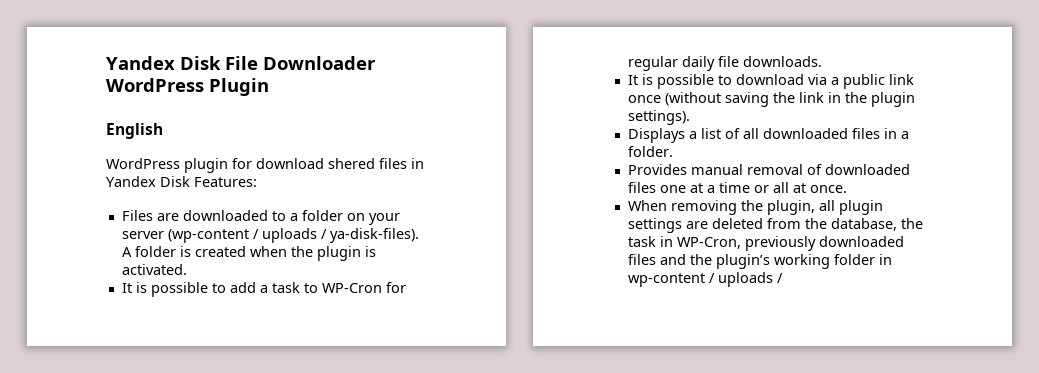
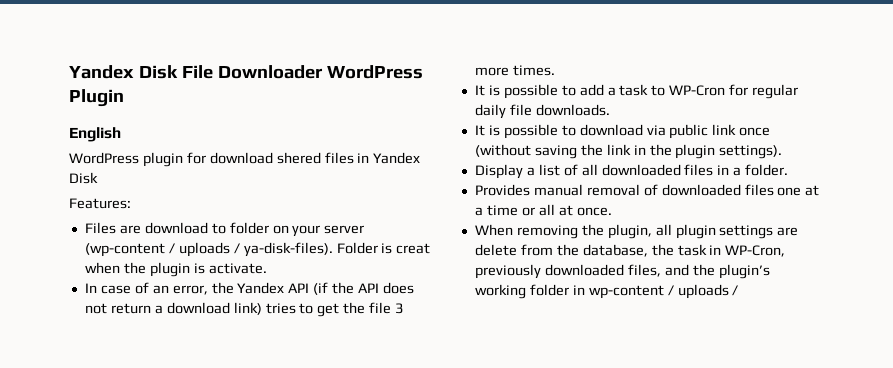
- WordPress plugin for download shered files in Yandex Disk Features:
+ WordPress plugin for download shered files in Yandex Disk
+ Features:
- Files are downloaded to a folder on your server (wp-content / uploads / ya-disk-files).
+ Files are download to folder on your server (wp-content / uploads / ya-disk-files).
- A folder is created when the plugin is activated.
+ Folder is creat when the plugin is activate.
+ In case of an error, the Yandex API (if the API does not return a download link) tries to get the file 3 more times.
- It is possible to download via a public link once (without saving the link in the plugin settings).
+ It is possible to download via public link once (without saving the link in the plugin settings).
- Displays a list of all downloaded files in a folder.
+ Display a list of all downloaded files in a folder.
- When removing the plugin, all plugin settings are deleted from the database, the task in WP-Cron, previously downloaded files and the plugin’s working folder in wp-content / uploads /
+ When removing the plugin, all plugin settings are delete from the database, the task in WP-Cron, previously downloaded files, and the plugin’s working folder in wp-content / uploads /

